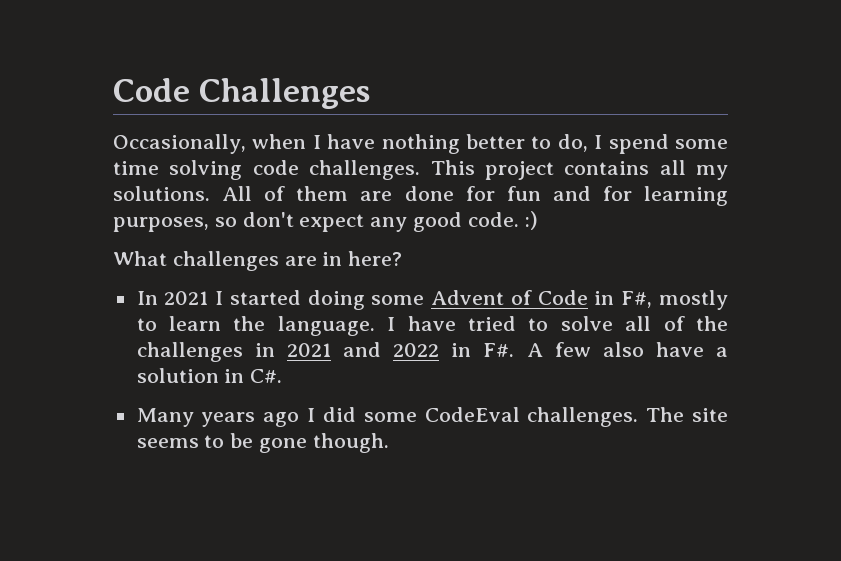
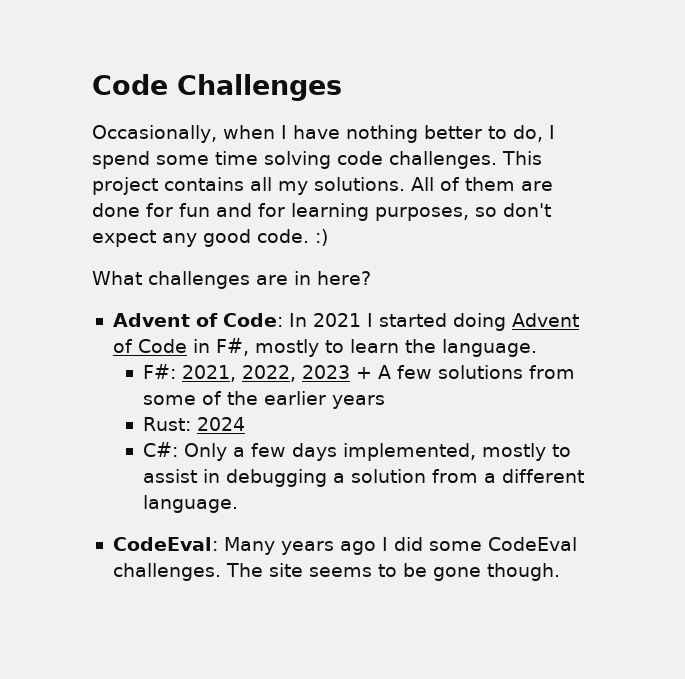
- In 2021 I started doing some Advent of Code in F#, mostly to learn the language. I have tried to solve all of the challenges in 2021 and 2022 in F#. A few also have a solution in C#.
- Many years ago I did some CodeEval challenges.
+ Advent of Code: In 2021 I started doing Advent of Code in F#, mostly to learn the language.
+ F#: 2021, 2022, 2023 + A few solutions from some of the earlier years
+ Rust: 2024
+ C#: Only a few days implemented, mostly to assist in debugging a solution from a different language.
+ CodeEval: Many years ago I did some CodeEval challenges.

